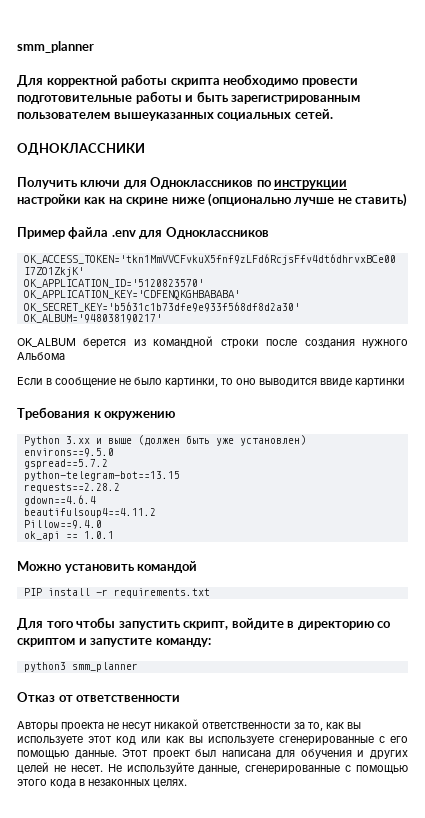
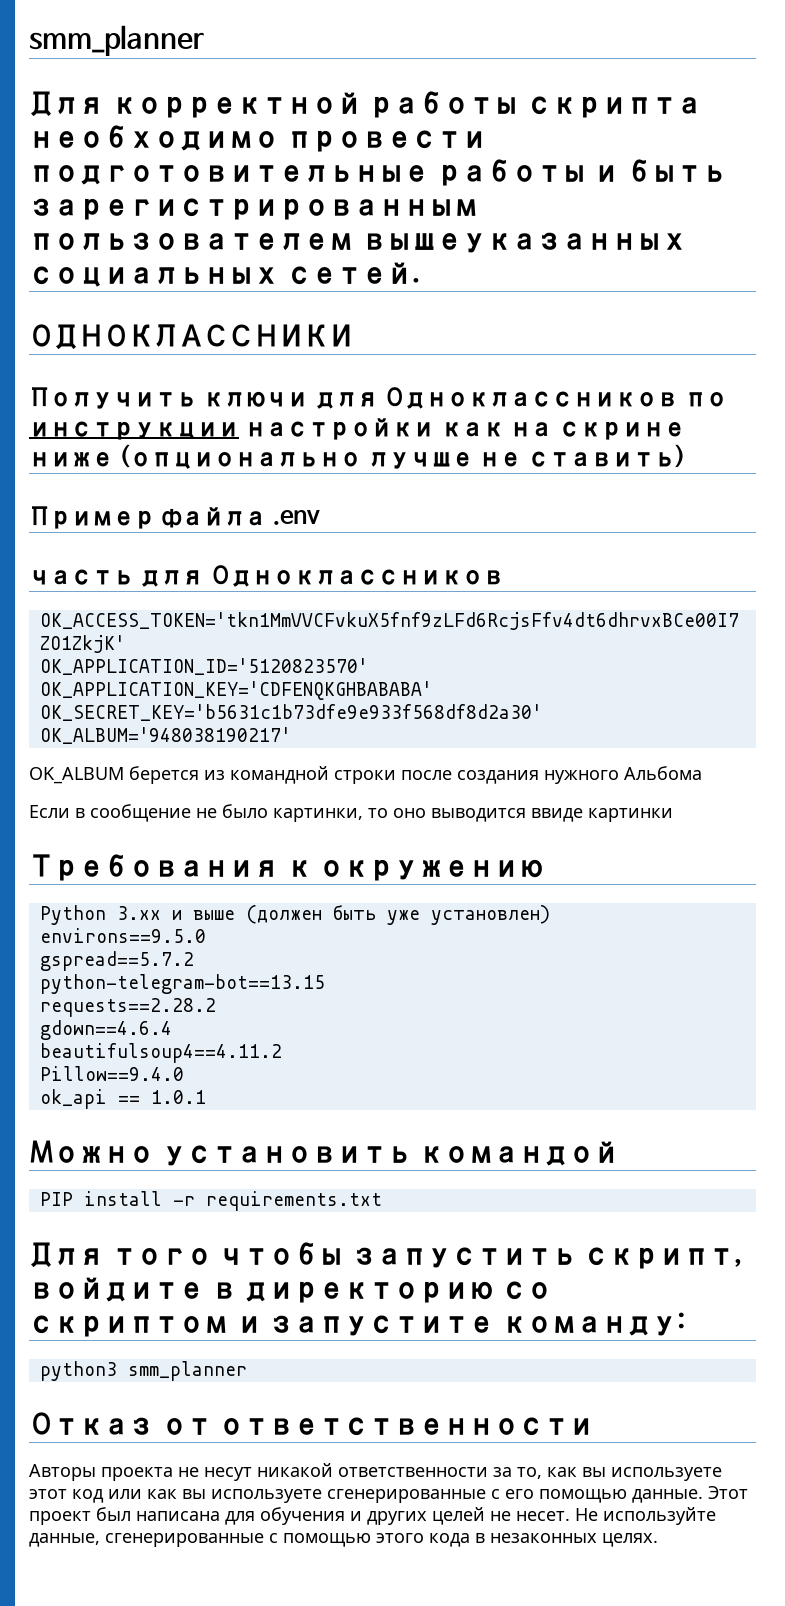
- Пример файла .env для Одноклассников
+ Пример файла .env
+ часть для Одноклассников

